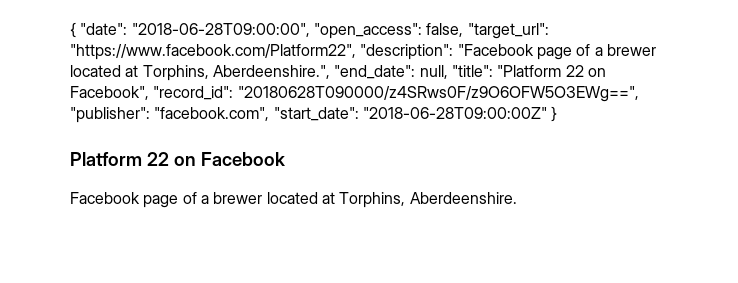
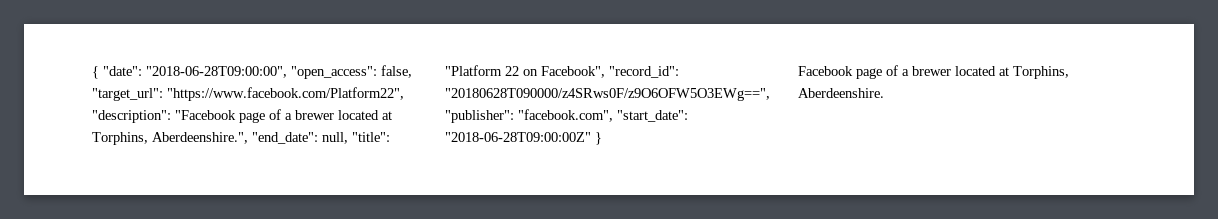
- Platform 22 on Facebook

